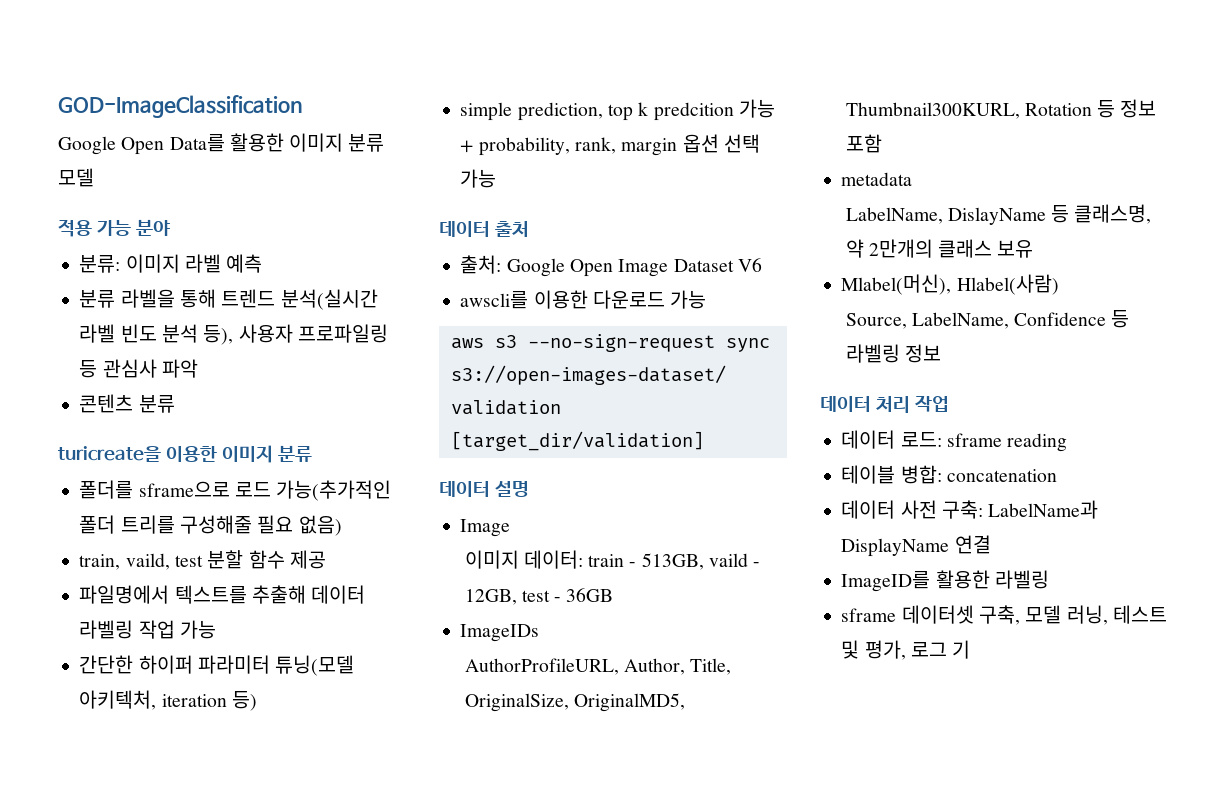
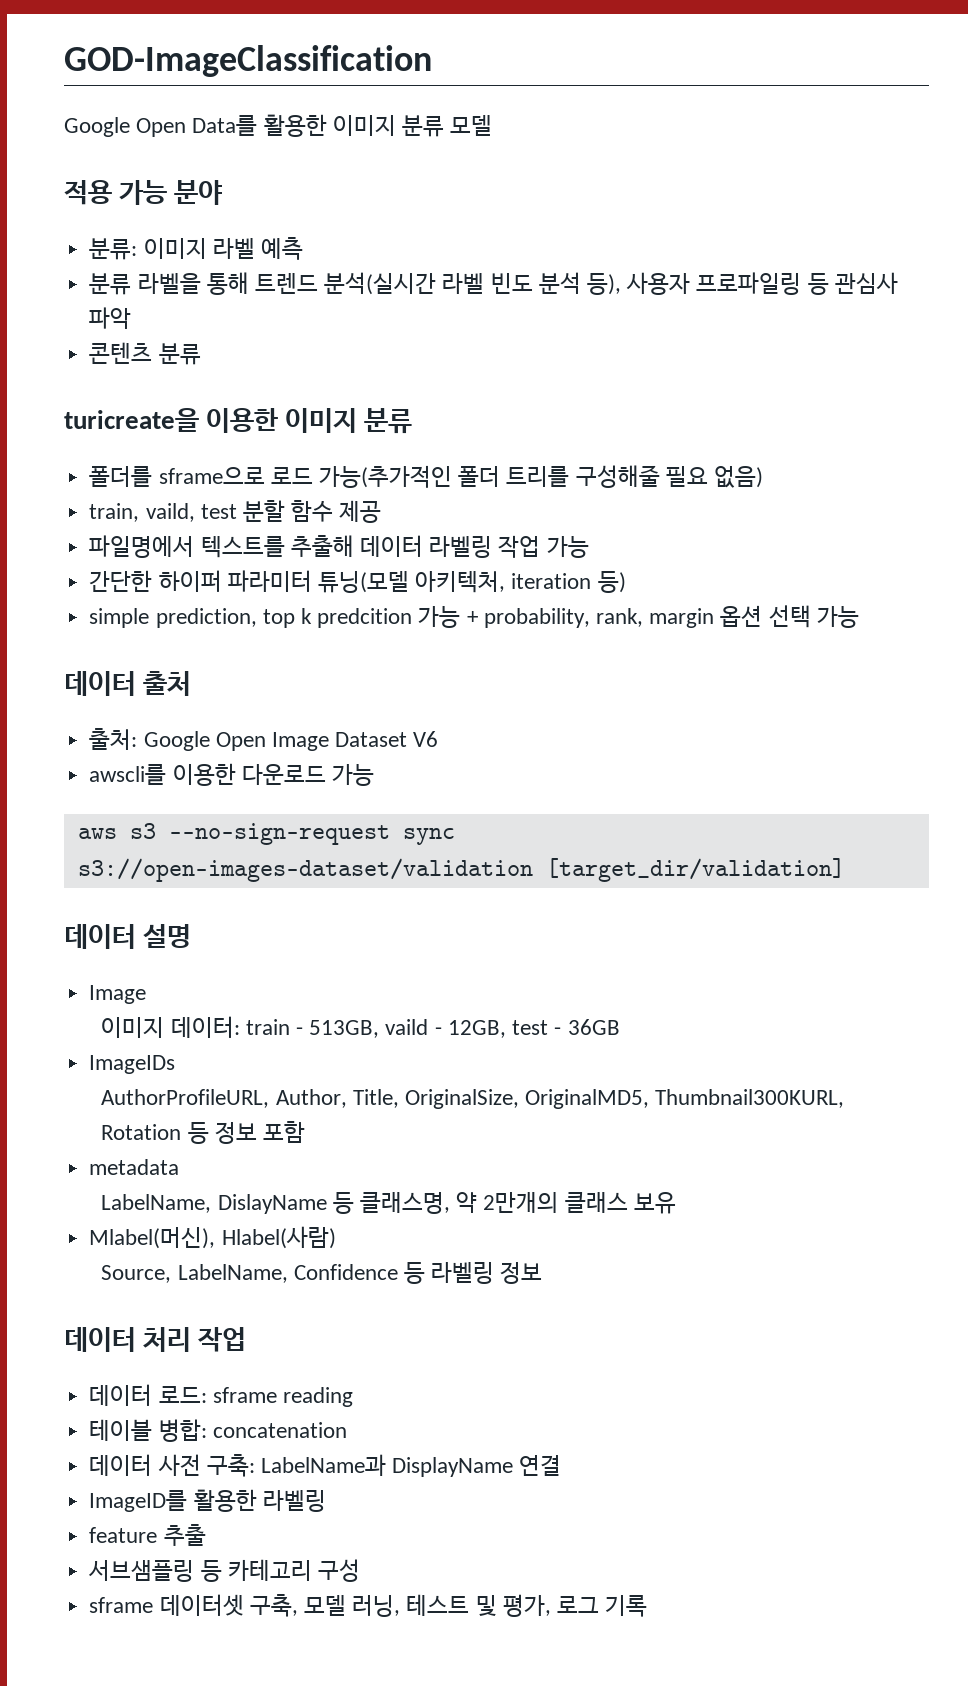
+ feature 추출
+ 서브샘플링 등 카테고리 구성
- sframe 데이터셋 구축, 모델 러닝, 테스트 및 평가, 로그 기
+ sframe 데이터셋 구축, 모델 러닝, 테스트 및 평가, 로그 기록

